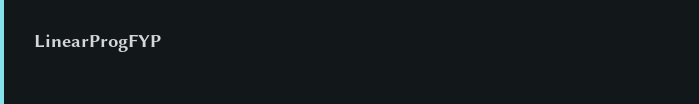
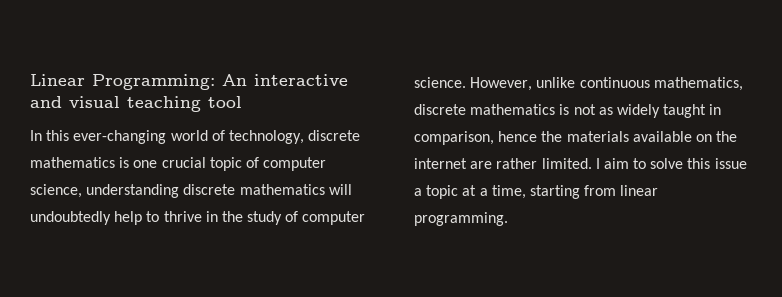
- LinearProgFYP
+ Linear Programming: An interactive and visual teaching tool
+ In this ever-changing world of technology, discrete mathematics is one crucial topic of computer science, understanding discrete mathematics will undoubtedly help to thrive in the study of computer science. However, unlike continuous mathematics, discrete mathematics is not as widely taught in comparison, hence the materials available on the internet are rather limited. I aim to solve this issue a topic at a time, starting from linear programming.

